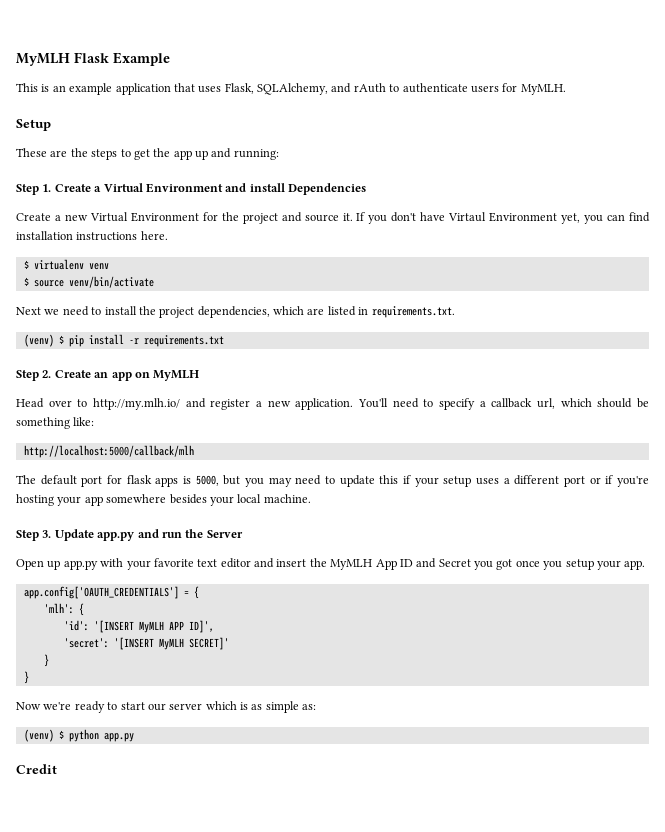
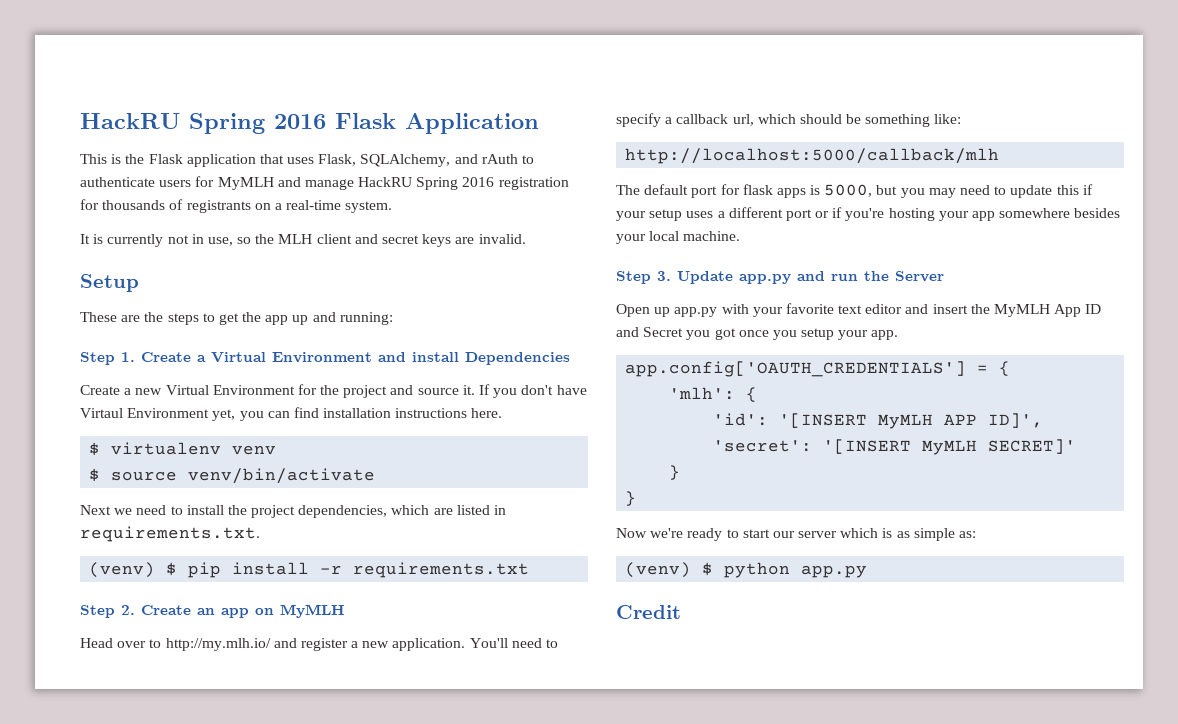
- MyMLH Flask Example
+ HackRU Spring 2016 Flask Application
- This is an example application that uses Flask, SQLAlchemy, and rAuth to authenticate users for MyMLH.
+ This is the Flask application that uses Flask, SQLAlchemy, and rAuth to authenticate users for MyMLH and manage HackRU Spring 2016 registration for thousands of registrants on a real-time system.
+ It is currently not in use, so the MLH client and secret keys are invalid.

